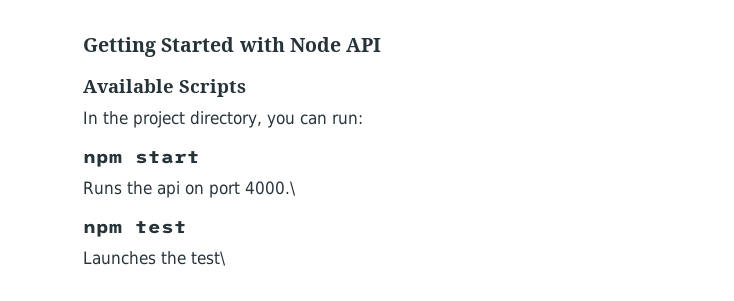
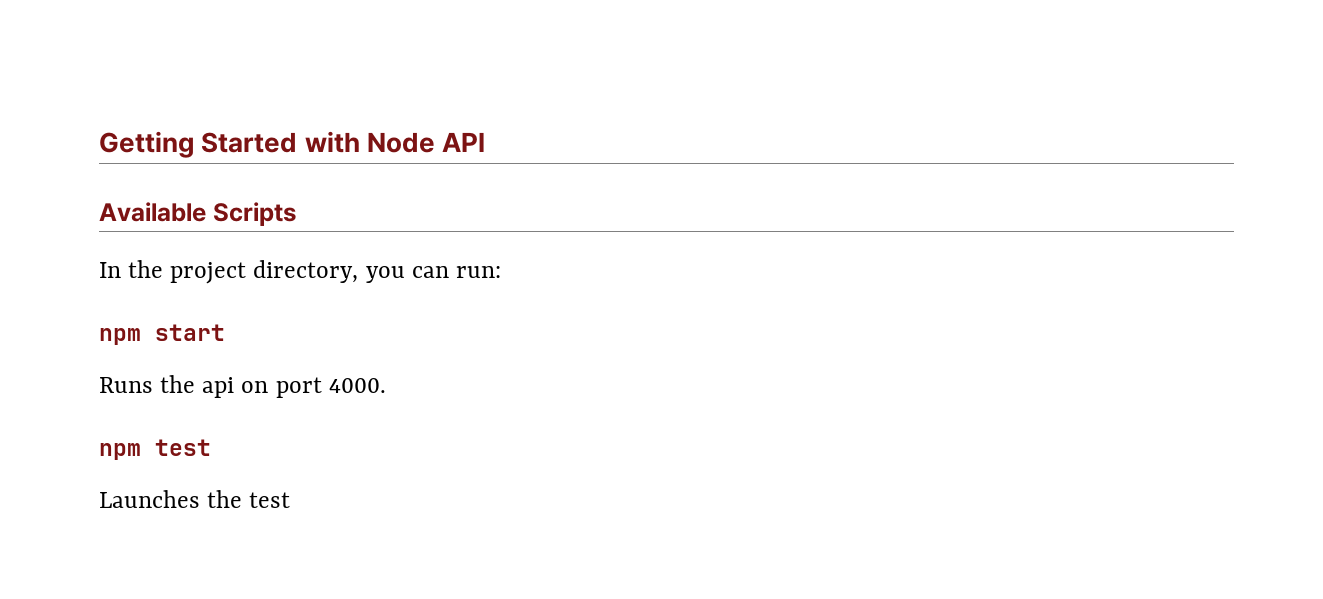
- Runs the api on port 4000.\
+ Runs the api on port 4000.
- Launches the test\
+ Launches the test

